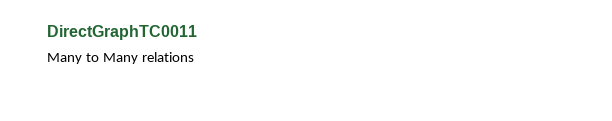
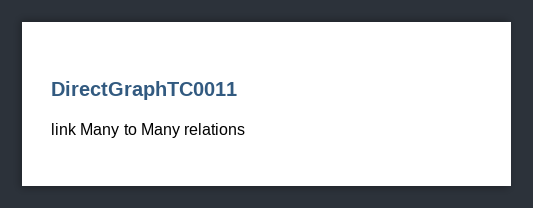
- Many to Many relations
+ link Many to Many relations

